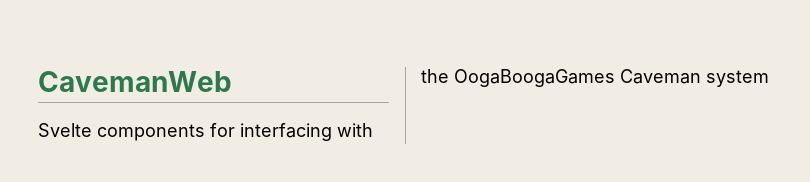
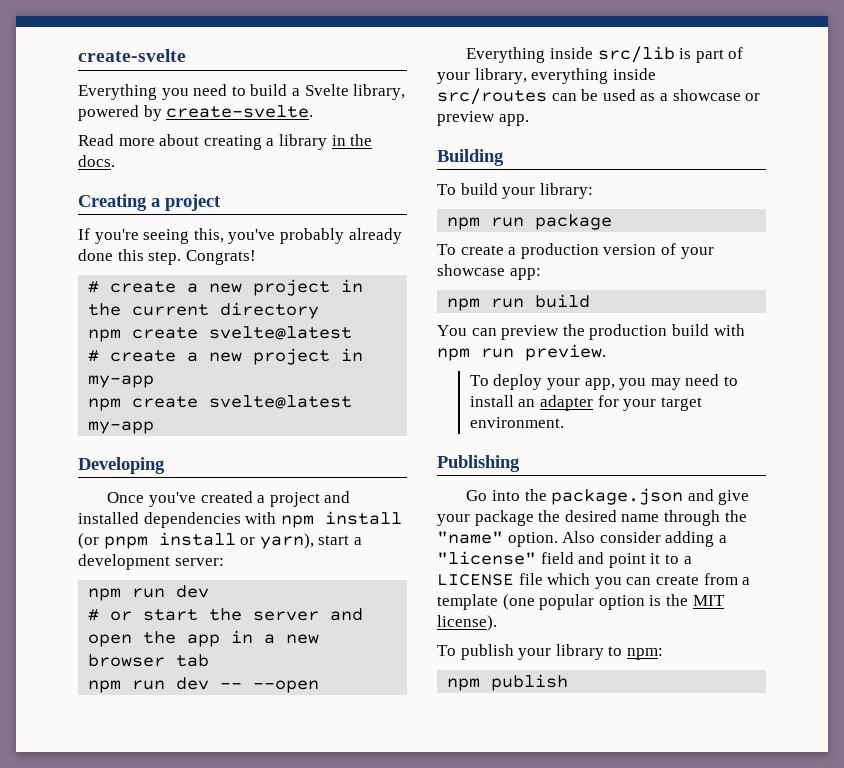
- CavemanWeb
- Svelte components for interfacing with the OogaBoogaGames Caveman system
+ create-svelte
+ Everything you need to build a Svelte library, powered by create-svelte.
+ Read more about creating a library in the docs.
+ Creating a project
+ If you're seeing this, you've probably already done this step. Congrats!
+ # create a new project in the current directory
+ npm create svelte@latest
+ # create a new project in my-app
+ npm create svelte@latest my-app
+ Developing
+ Once you've created a project and installed dependencies with npm install (or pnpm install or yarn), start a development server:
+ npm run dev
+ # or start the server and open the app in a new browser tab
+ npm run dev -- --open
+ Everything inside src/lib is part of your library, everything inside src/routes can be used as a showcase or preview app.
+ Building
+ To build your library:
+ npm run package
+ To create a production version of your showcase app:
+ npm run build
+ You can preview the production build with npm run preview.
+ To deploy your app, you may need to install an adapter for your target environment.
+ Publishing
+ Go into the package.json and give your package the desired name through the "name" option. Also consider adding a "license" field and point it to a LICENSE file which you can create from a template (one popular option is the MIT license).
+ To publish your library to npm:
+ npm publish

